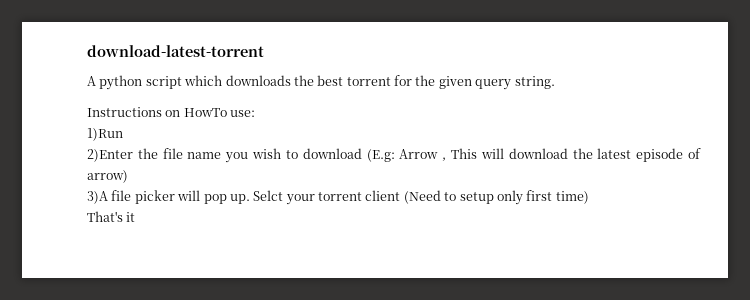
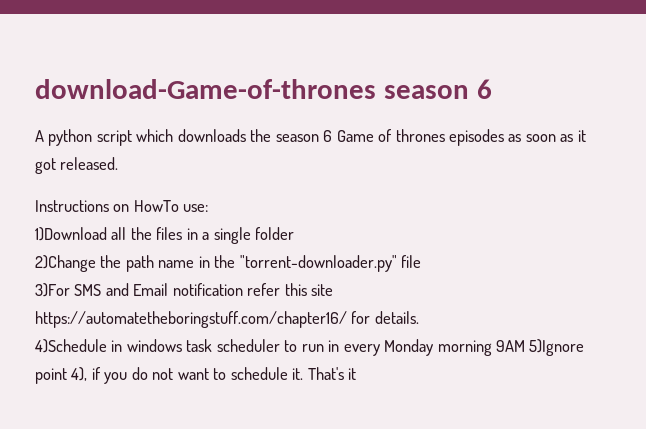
- download-latest-torrent
+ download-Game-of-thrones season 6
- A python script which downloads the best torrent for the given query string.
+ A python script which downloads the season 6 Game of thrones episodes as soon as it got released.
  Instructions on HowTo use:
- 1)Run
- 2)Enter the file name you wish to download (E.g: Arrow , This will download the latest episode of arrow)
- 3)A file picker will pop up. Selct your torrent client (Need to setup only first time)
- That's it
+ 1)Download all the files in a single folder
+ 2)Change the path name in the "torrent-downloader.py" file
+ 3)For SMS and Email notification refer this site https://automatetheboringstuff.com/chapter16/ for details.
+ 4)Schedule in windows task scheduler to run in every Monday morning 9AM 5)Ignore point 4), if you do not want to schedule it. That's it

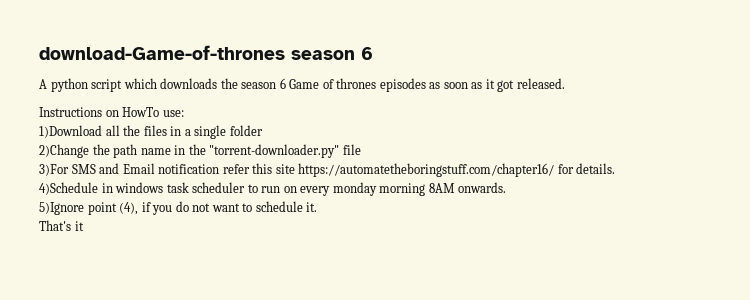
- 4)Schedule in windows task scheduler to run in every Monday morning 9AM 5)Ignore point 4), if you do not want to schedule it. That's it
+ 4)Schedule in windows task scheduler to run on every monday morning 8AM onwards.
+ 5)Ignore point (4), if you do not want to schedule it.
+ That's it

